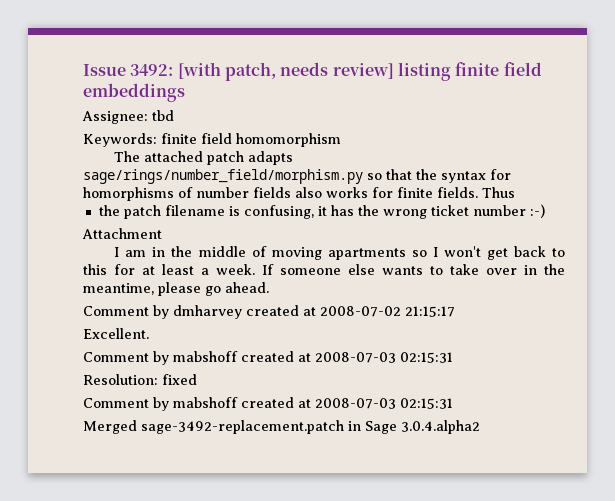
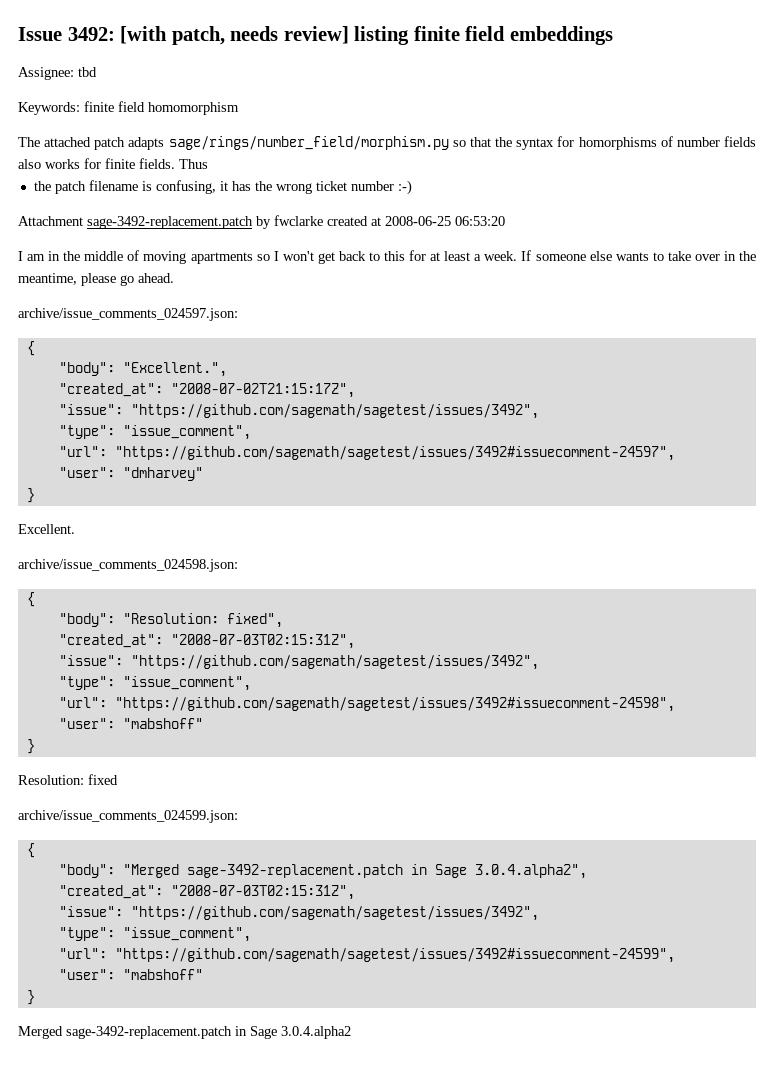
- Attachment
+ Attachment sage-3492-replacement.patch by fwclarke created at 2008-06-25 06:53:20
- Comment by dmharvey created at 2008-07-02 21:15:17
+ archive/issue_comments_024597.json:
+ {
+ "body": "Excellent.",
+ "created_at": "2008-07-02T21:15:17Z",
+ "issue": "https://github.com/sagemath/sagetest/issues/3492",
+ "type": "issue_comment",
+ "url": "https://github.com/sagemath/sagetest/issues/3492#issuecomment-24597",
+ "user": "dmharvey"
+ }
  Excellent.
- Comment by mabshoff created at 2008-07-03 02:15:31
+ archive/issue_comments_024598.json:
+ {
+ "body": "Resolution: fixed",
+ "created_at": "2008-07-03T02:15:31Z",
+ "issue": "https://github.com/sagemath/sagetest/issues/3492",
+ "type": "issue_comment",
+ "url": "https://github.com/sagemath/sagetest/issues/3492#issuecomment-24598",
+ "user": "mabshoff"
+ }
  Resolution: fixed
- Comment by mabshoff created at 2008-07-03 02:15:31
+ archive/issue_comments_024599.json:
+ {
+ "body": "Merged sage-3492-replacement.patch in Sage 3.0.4.alpha2",
+ "created_at": "2008-07-03T02:15:31Z",
+ "issue": "https://github.com/sagemath/sagetest/issues/3492",
+ "type": "issue_comment",
+ "url": "https://github.com/sagemath/sagetest/issues/3492#issuecomment-24599",
+ "user": "mabshoff"
+ }

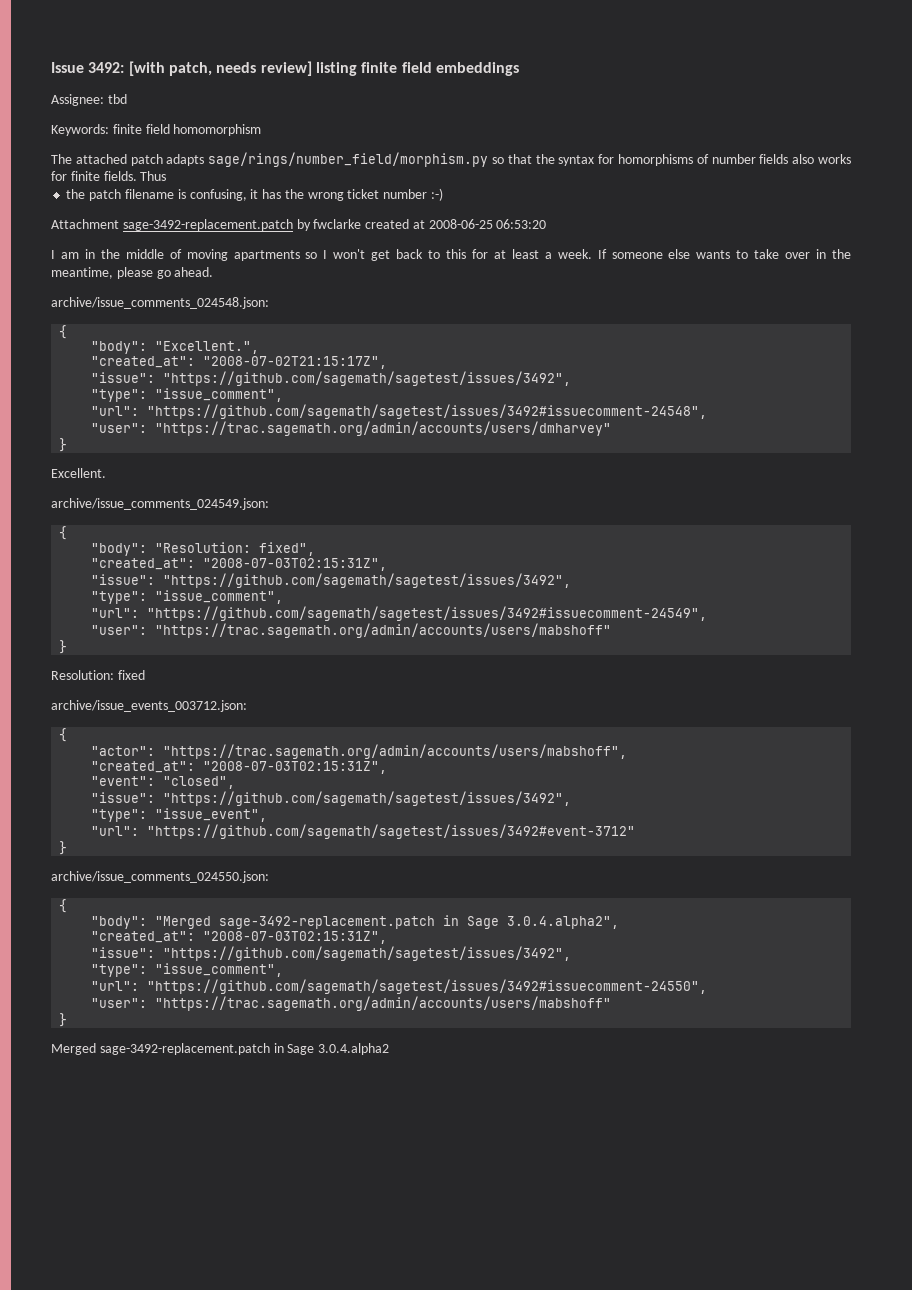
- archive/issue_comments_024597.json:
+ archive/issue_comments_024548.json:
- "url": "https://github.com/sagemath/sagetest/issues/3492#issuecomment-24597",
- "user": "dmharvey"
+ "url": "https://github.com/sagemath/sagetest/issues/3492#issuecomment-24548",
+ "user": "https://trac.sagemath.org/admin/accounts/users/dmharvey"
- archive/issue_comments_024598.json:
+ archive/issue_comments_024549.json:
- "url": "https://github.com/sagemath/sagetest/issues/3492#issuecomment-24598",
- "user": "mabshoff"
+ "url": "https://github.com/sagemath/sagetest/issues/3492#issuecomment-24549",
+ "user": "https://trac.sagemath.org/admin/accounts/users/mabshoff"
- archive/issue_comments_024599.json:
+ archive/issue_events_003712.json:
+ {
+ "actor": "https://trac.sagemath.org/admin/accounts/users/mabshoff",
+ "created_at": "2008-07-03T02:15:31Z",
+ "event": "closed",
+ "issue": "https://github.com/sagemath/sagetest/issues/3492",
+ "type": "issue_event",
+ "url": "https://github.com/sagemath/sagetest/issues/3492#event-3712"
+ }
+ archive/issue_comments_024550.json:
- "url": "https://github.com/sagemath/sagetest/issues/3492#issuecomment-24599",
- "user": "mabshoff"
+ "url": "https://github.com/sagemath/sagetest/issues/3492#issuecomment-24550",
+ "user": "https://trac.sagemath.org/admin/accounts/users/mabshoff"

